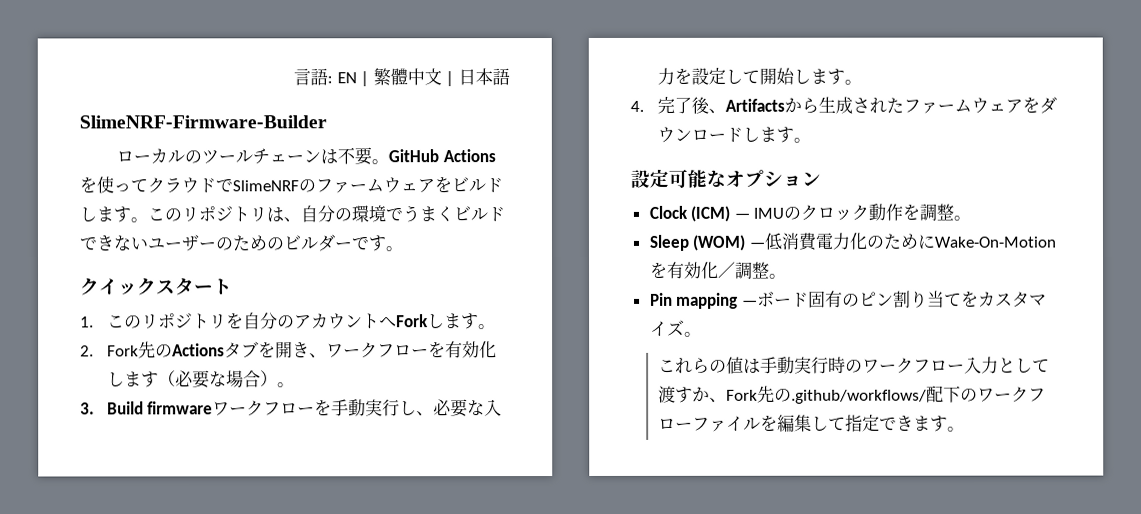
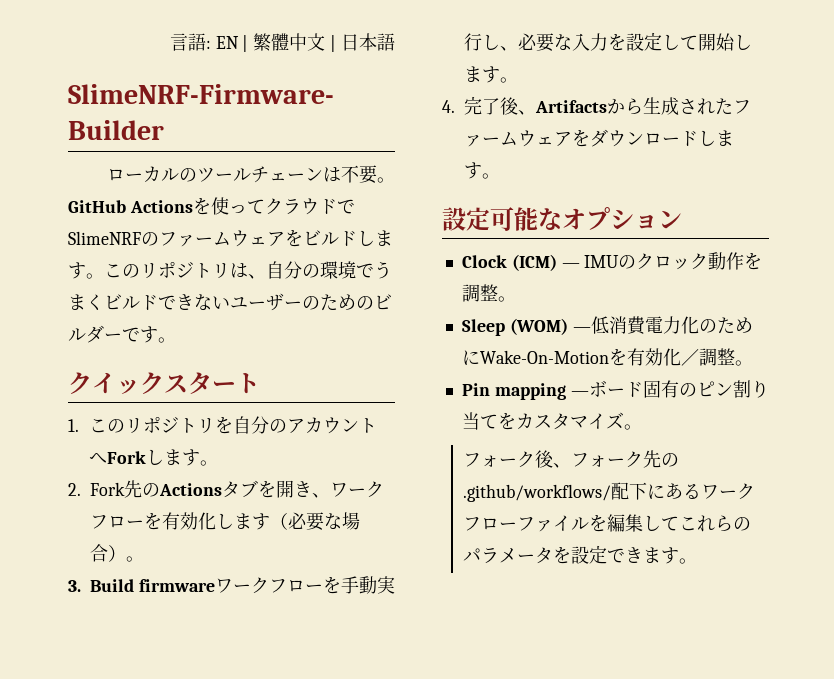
- これらの値は手動実行時のワークフロー入力として渡すか、Fork先の.github/workflows/配下のワークフローファイルを編集して指定できます。
+ フォーク後、フォーク先の.github/workflows/配下にあるワークフローファイルを編集してこれらのパラメータを設定できます。

